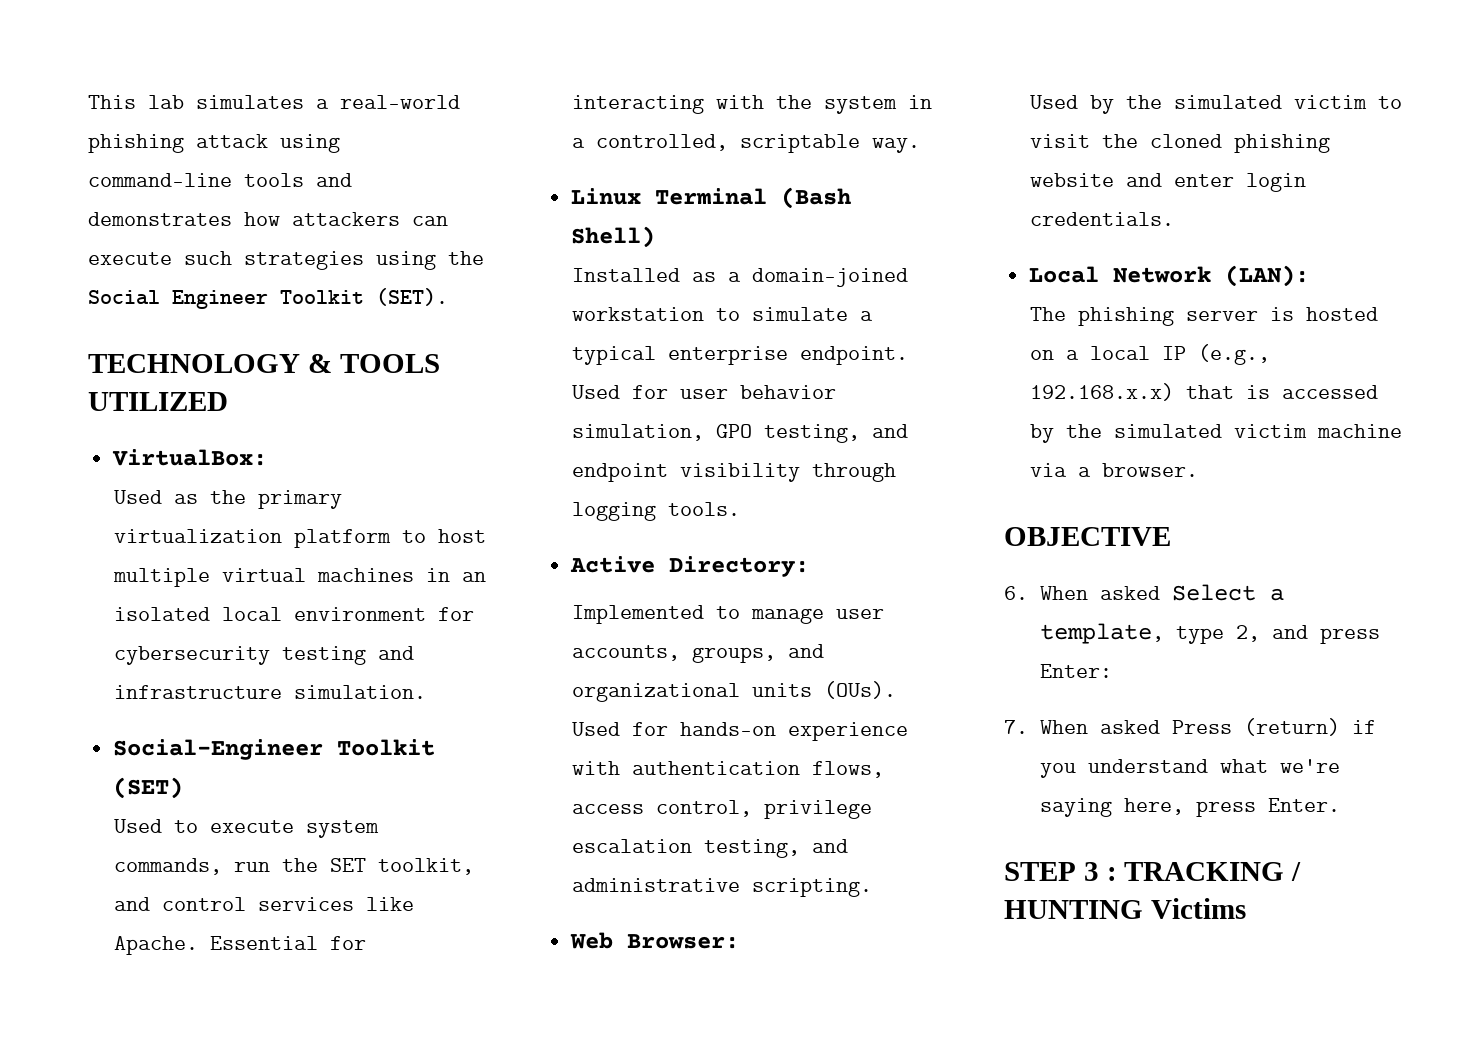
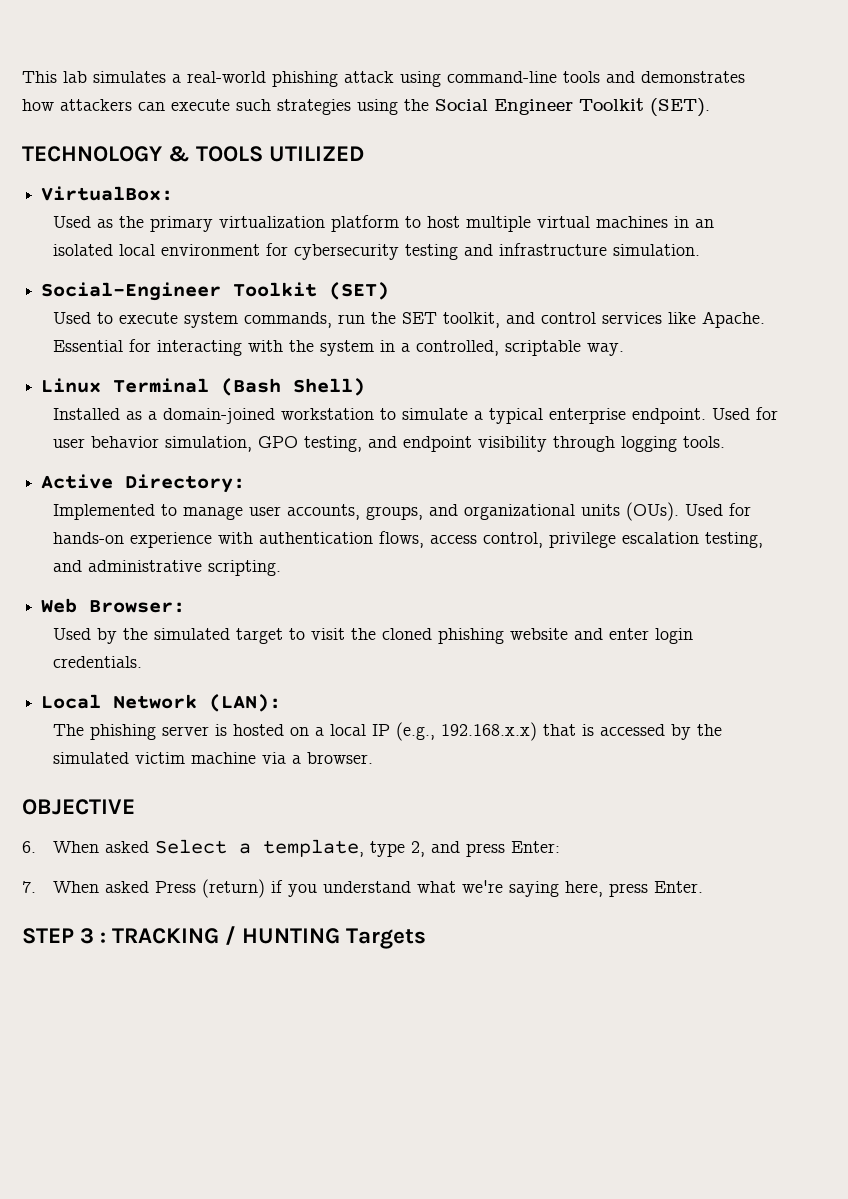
- Used by the simulated victim to visit the cloned phishing website and enter login credentials.
+ Used by the simulated target to visit the cloned phishing website and enter login credentials.
- STEP 3 : TRACKING / HUNTING Victims
+ STEP 3 : TRACKING / HUNTING Targets

